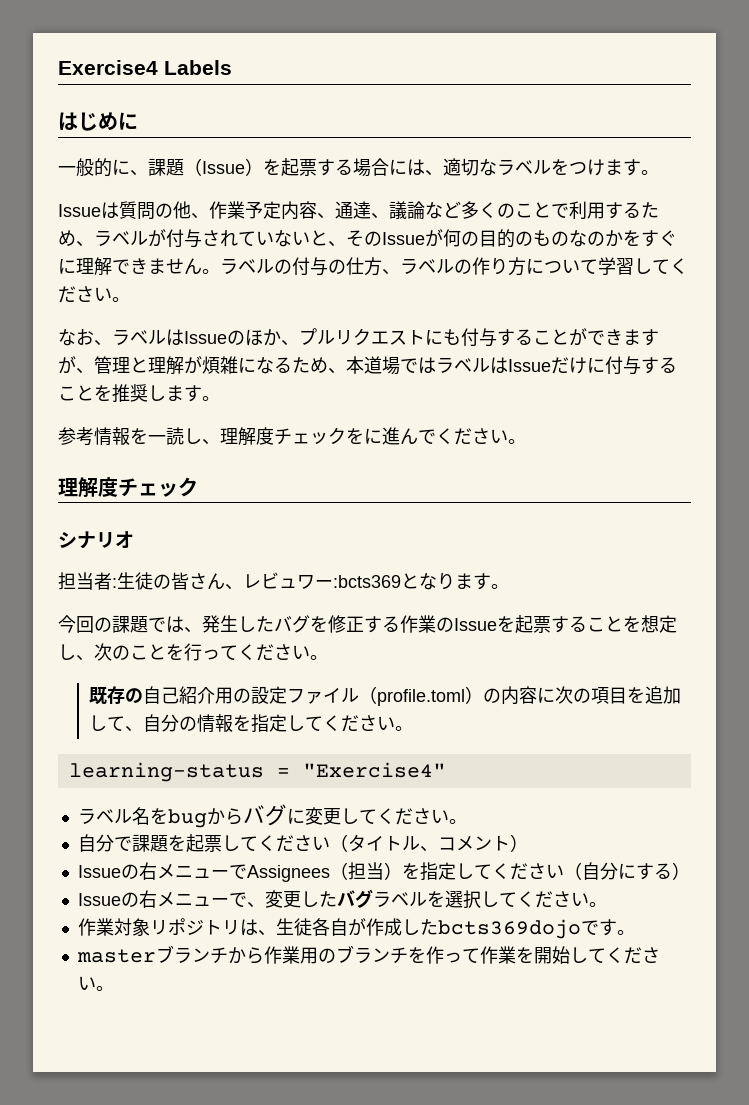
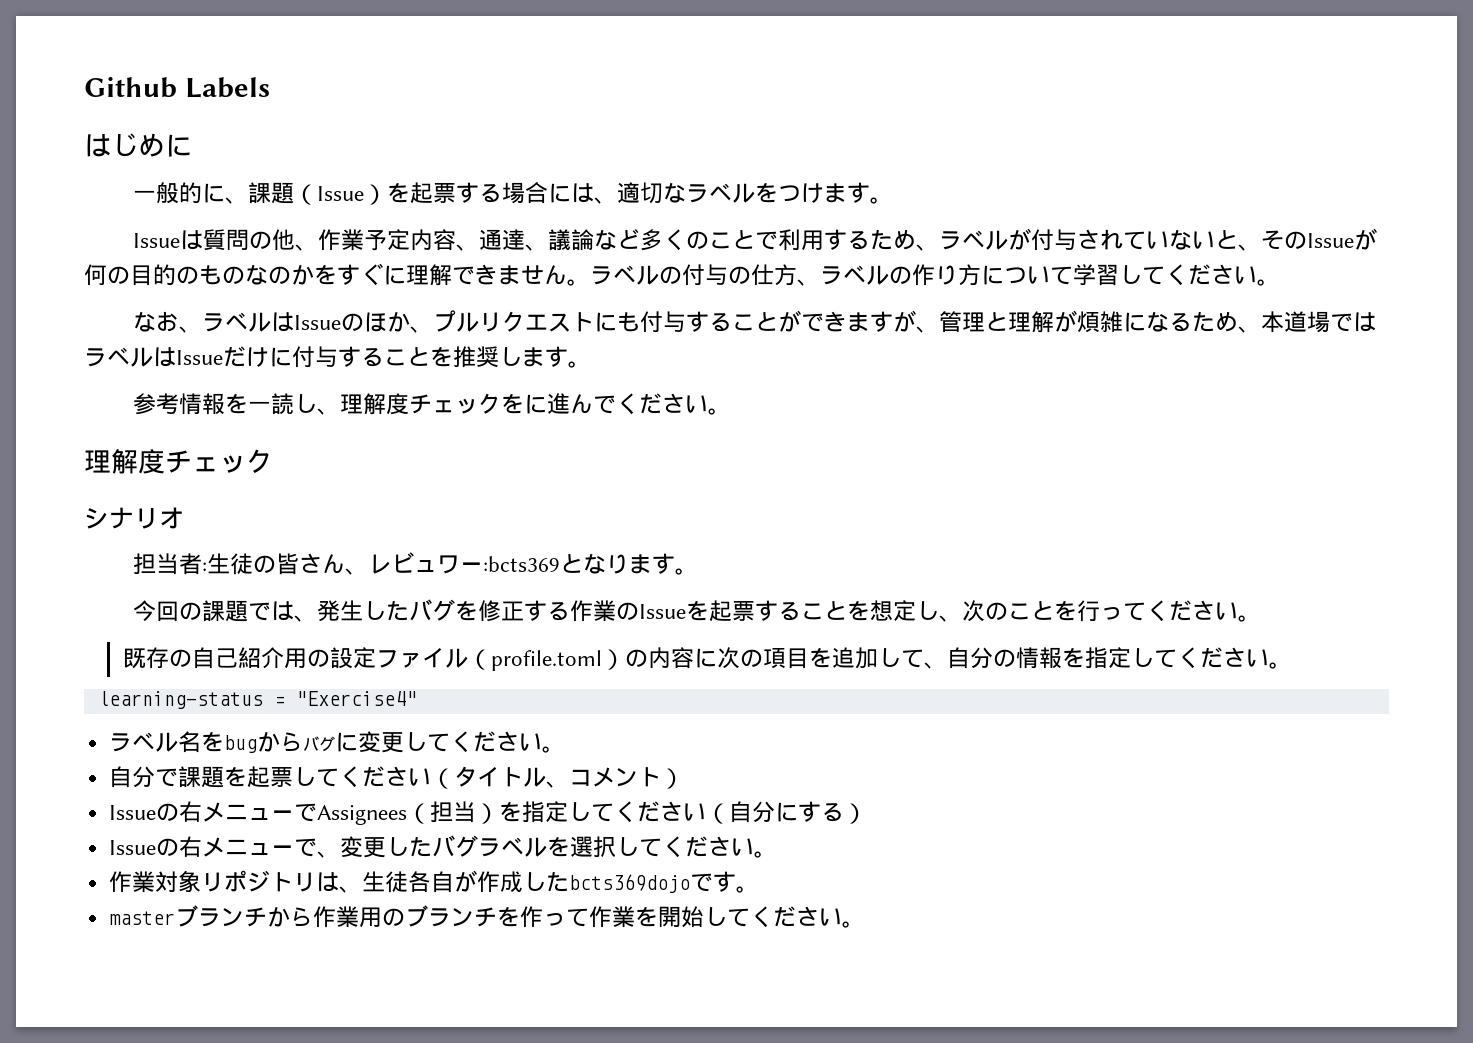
- Exercise4 Labels
+ Github Labels

